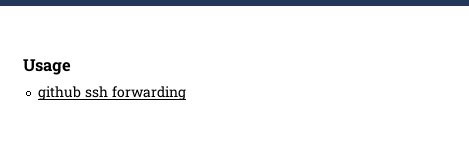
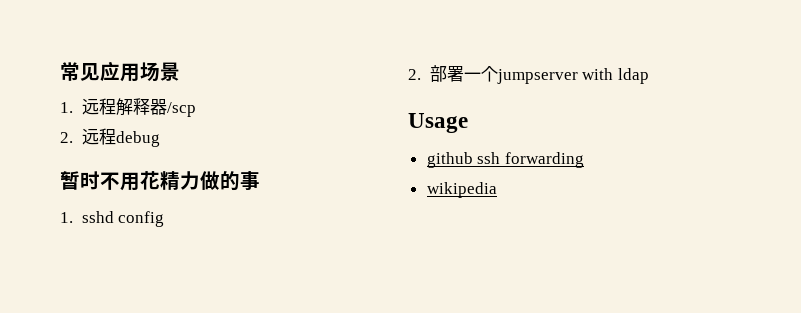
+ 常见应用场景
+ 1.远程解释器/scp
+ 2.远程debug
+ 暂时不用花精力做的事
+ 1. sshd config
+ 2.部署一个jumpserver with ldap
+ wikipedia

